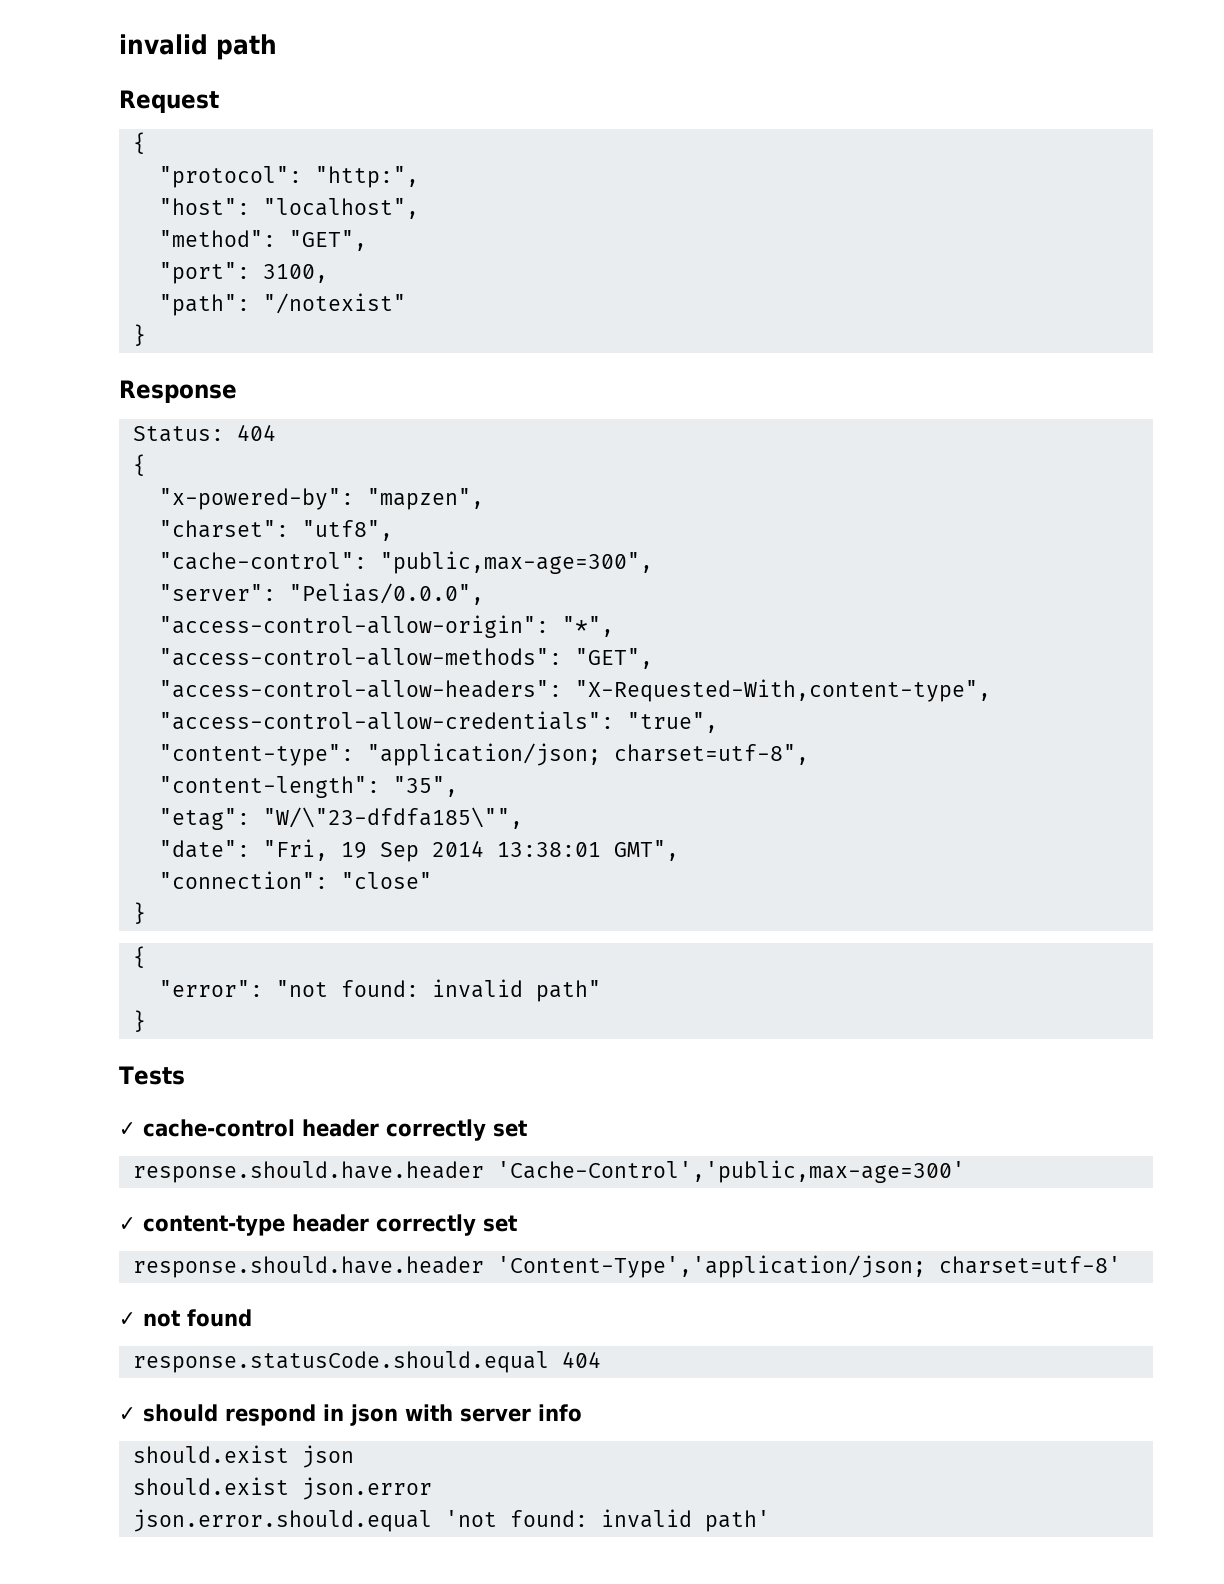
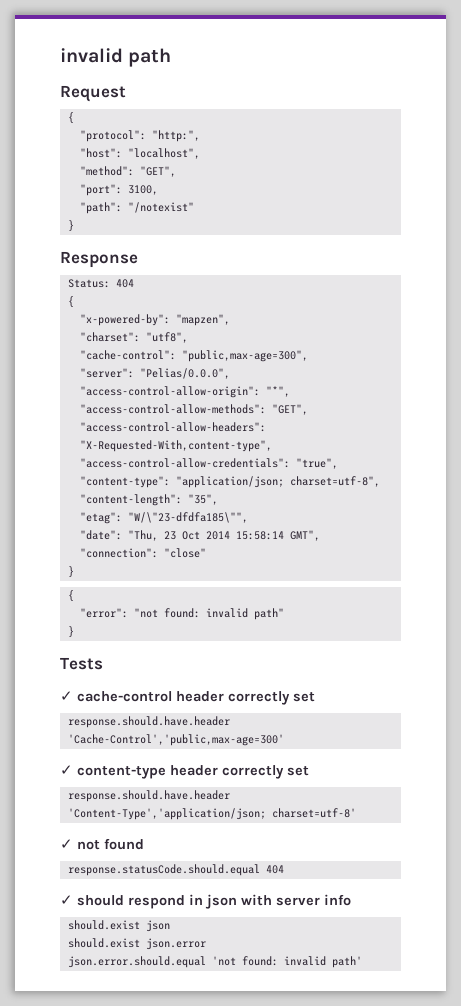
- "date": "Fri, 19 Sep 2014 13:38:01 GMT",
+ "date": "Thu, 23 Oct 2014 15:58:14 GMT",

